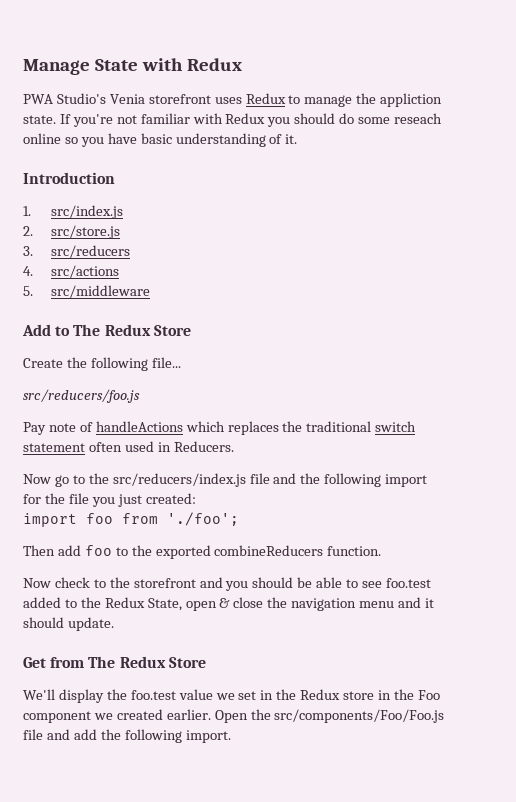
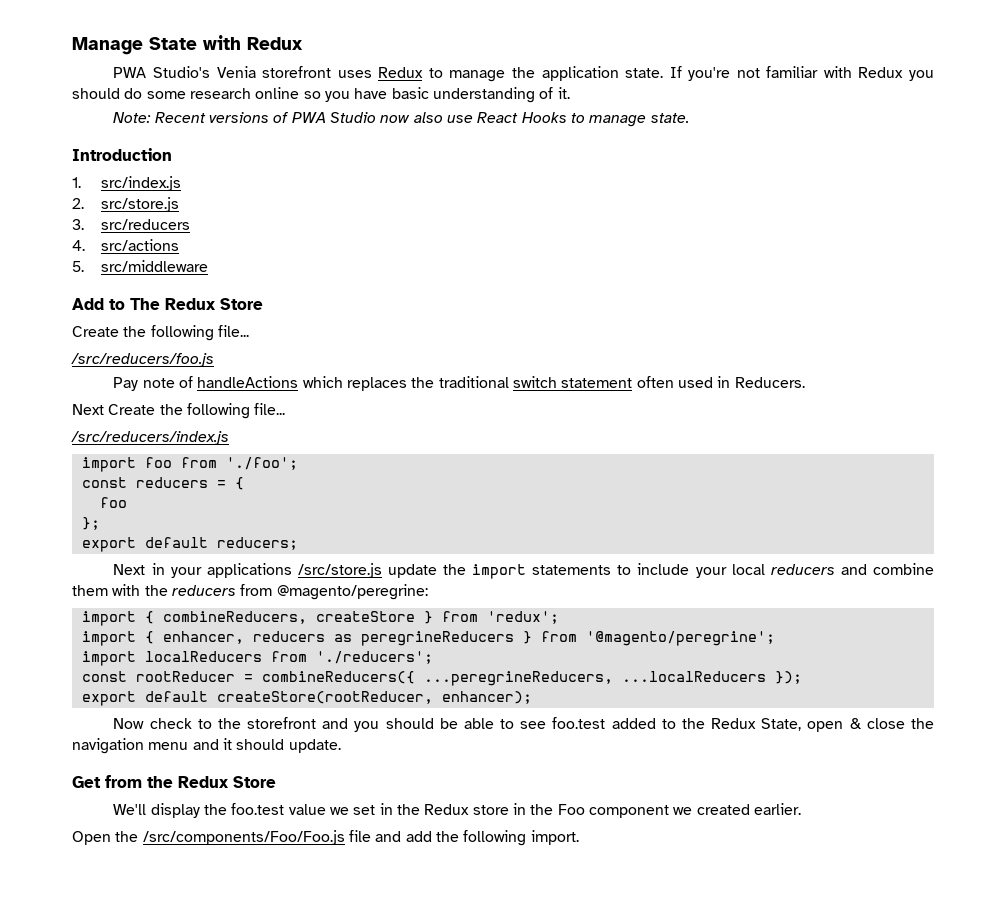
- PWA Studio's Venia storefront uses Redux to manage the appliction state.
+ PWA Studio's Venia storefront uses Redux to manage the application state.
- If you're not familiar with Redux you should do some reseach online so you have basic understanding of it.
+ If you're not familiar with Redux you should do some research online so you have basic understanding of it.
+ Note: Recent versions of PWA Studio now also use React Hooks to manage state.
- src/reducers/foo.js
+ /src/reducers/foo.js
- Now go to the src/reducers/index.js file and the following import for the file you just created:
+ Next Create the following file...
+ /src/reducers/index.js
  import foo from './foo';
- Then add foo to the exported combineReducers function.
+ const reducers = {
+ foo
+ };
+ export default reducers;
+ Next in your applications /src/store.js update the import statements to include your local reducers and combine them with the reducers from @magento/peregrine:
+ import { combineReducers, createStore } from 'redux';
+ import { enhancer, reducers as peregrineReducers } from '@magento/peregrine';
+ import localReducers from './reducers';
+ const rootReducer = combineReducers({ ...peregrineReducers, ...localReducers });
+ export default createStore(rootReducer, enhancer);
- Get from The Redux Store
+ Get from the Redux Store
- We'll display the foo.test value we set in the Redux store in the Foo component we created earlier. Open the src/components/Foo/Foo.js file and add the following import.
+ We'll display the foo.test value we set in the Redux store in the Foo component we created earlier.
+ Open the /src/components/Foo/Foo.js file and add the following import.

